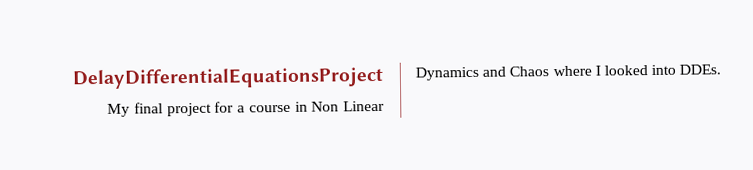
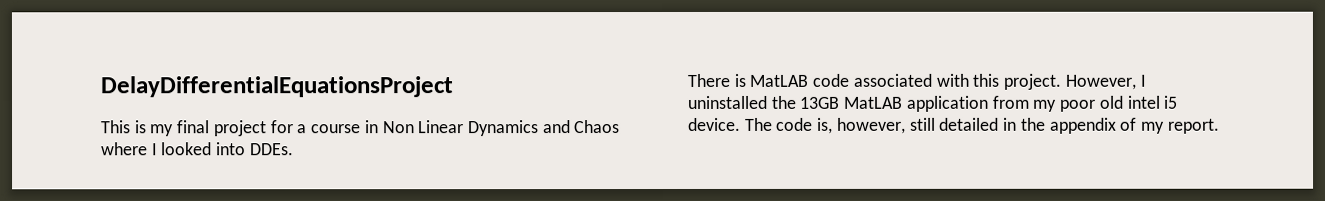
- My final project for a course in Non Linear Dynamics and Chaos where I looked into DDEs.
+ This is my final project for a course in Non Linear Dynamics and Chaos where I looked into DDEs.
+ There is MatLAB code associated with this project. However, I uninstalled the 13GB MatLAB application from my poor old intel i5 device. The code is, however, still detailed in the appendix of my report.

